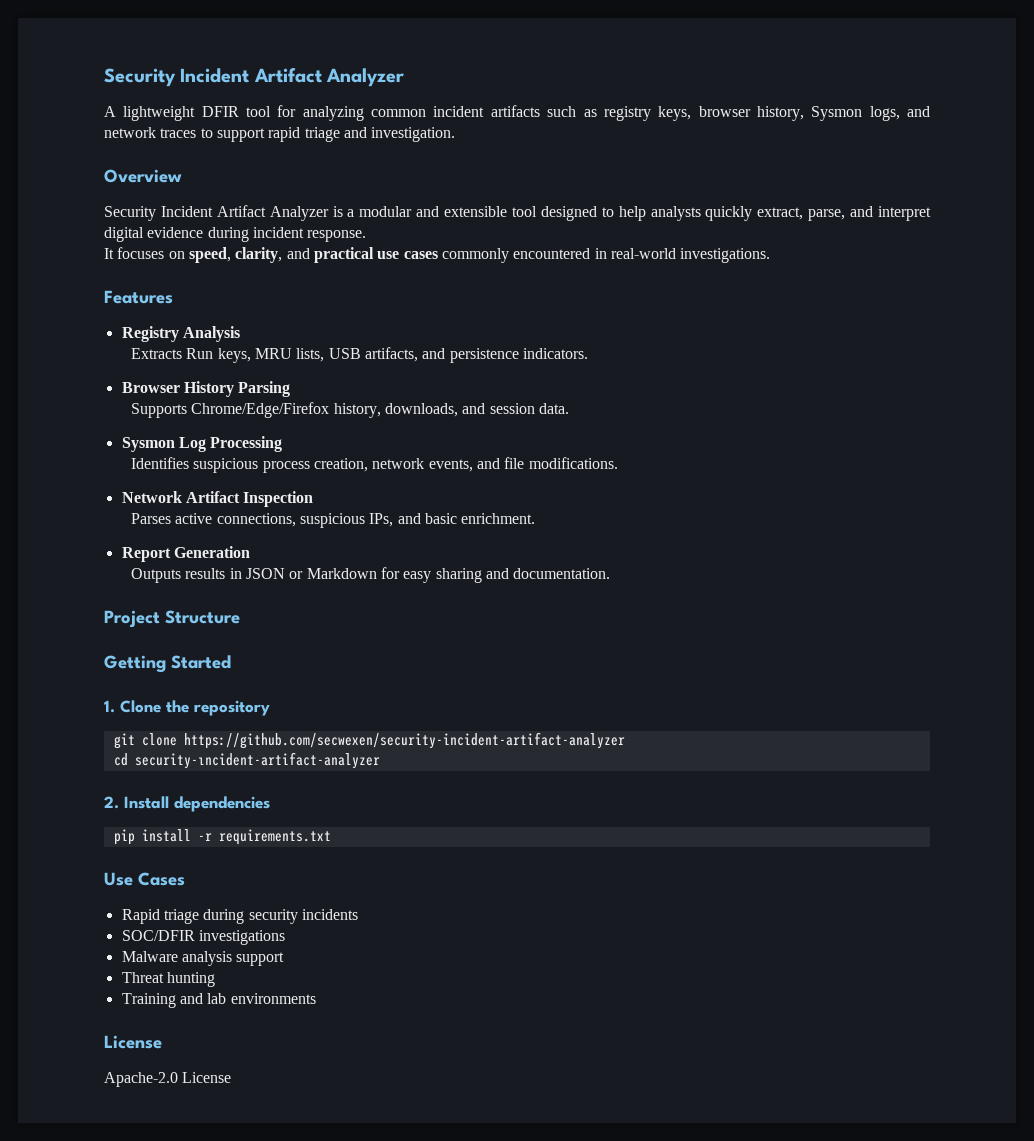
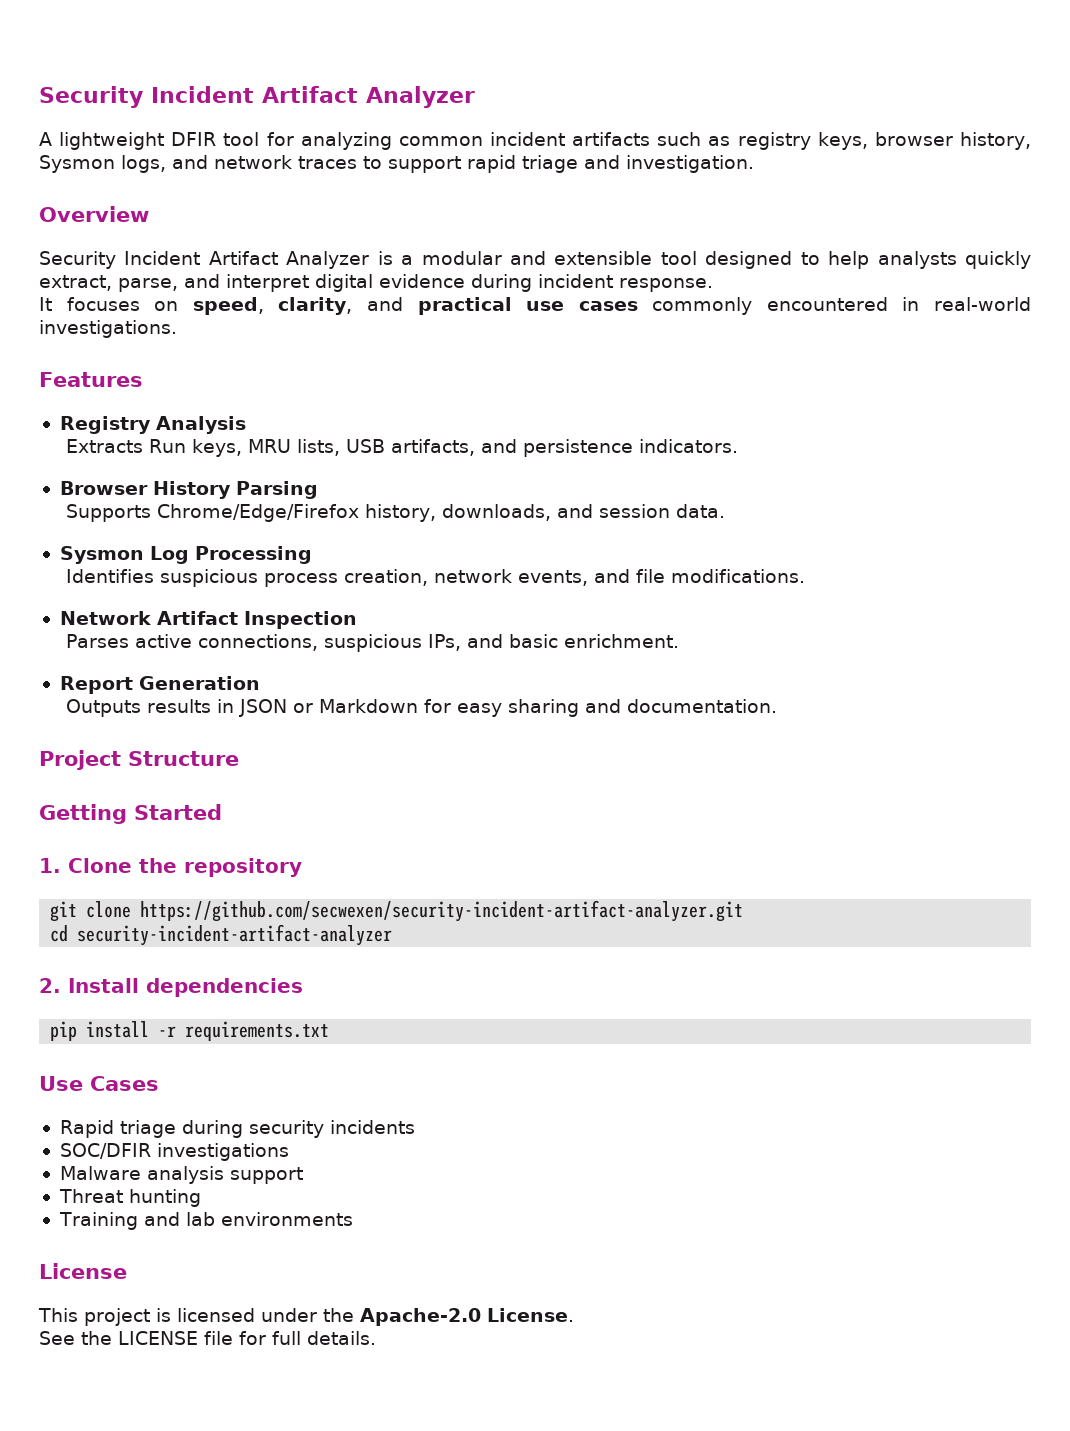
- git clone https://github.com/secwexen/security-incident-artifact-analyzer
+ git clone https://github.com/secwexen/security-incident-artifact-analyzer.git
- cd security-ıncident-artifact-analyzer
+ cd security-incident-artifact-analyzer
- Apache-2.0 License
+ This project is licensed under the Apache-2.0 License.
+ See the LICENSE file for full details.

